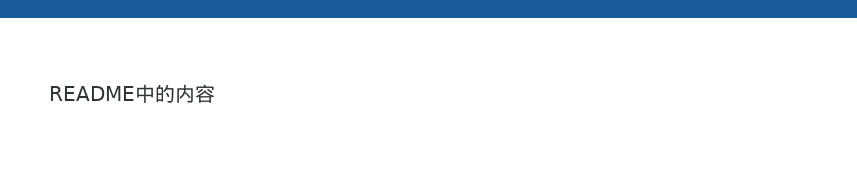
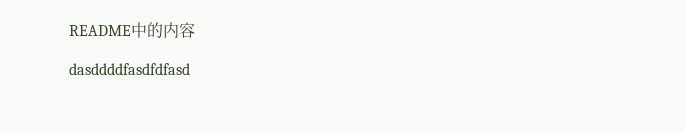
+ dasddddfasdfdfasd

